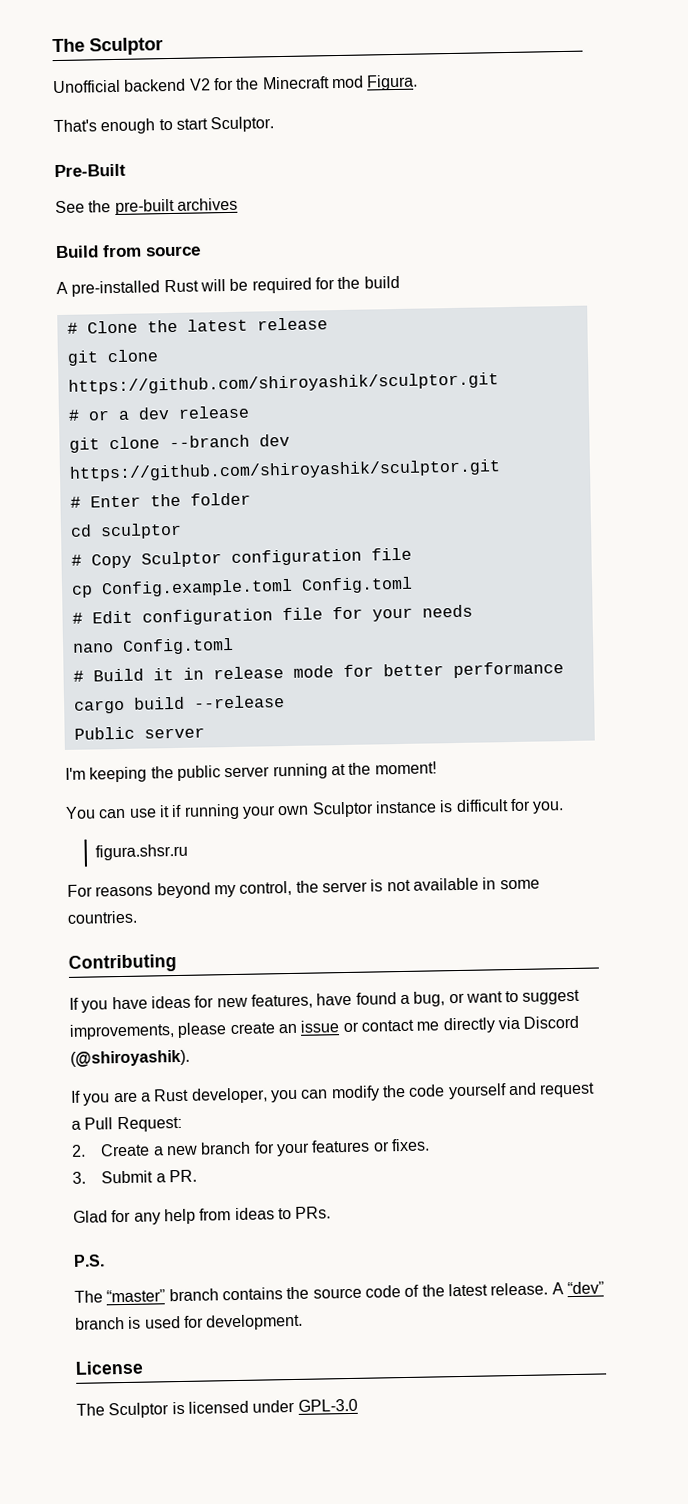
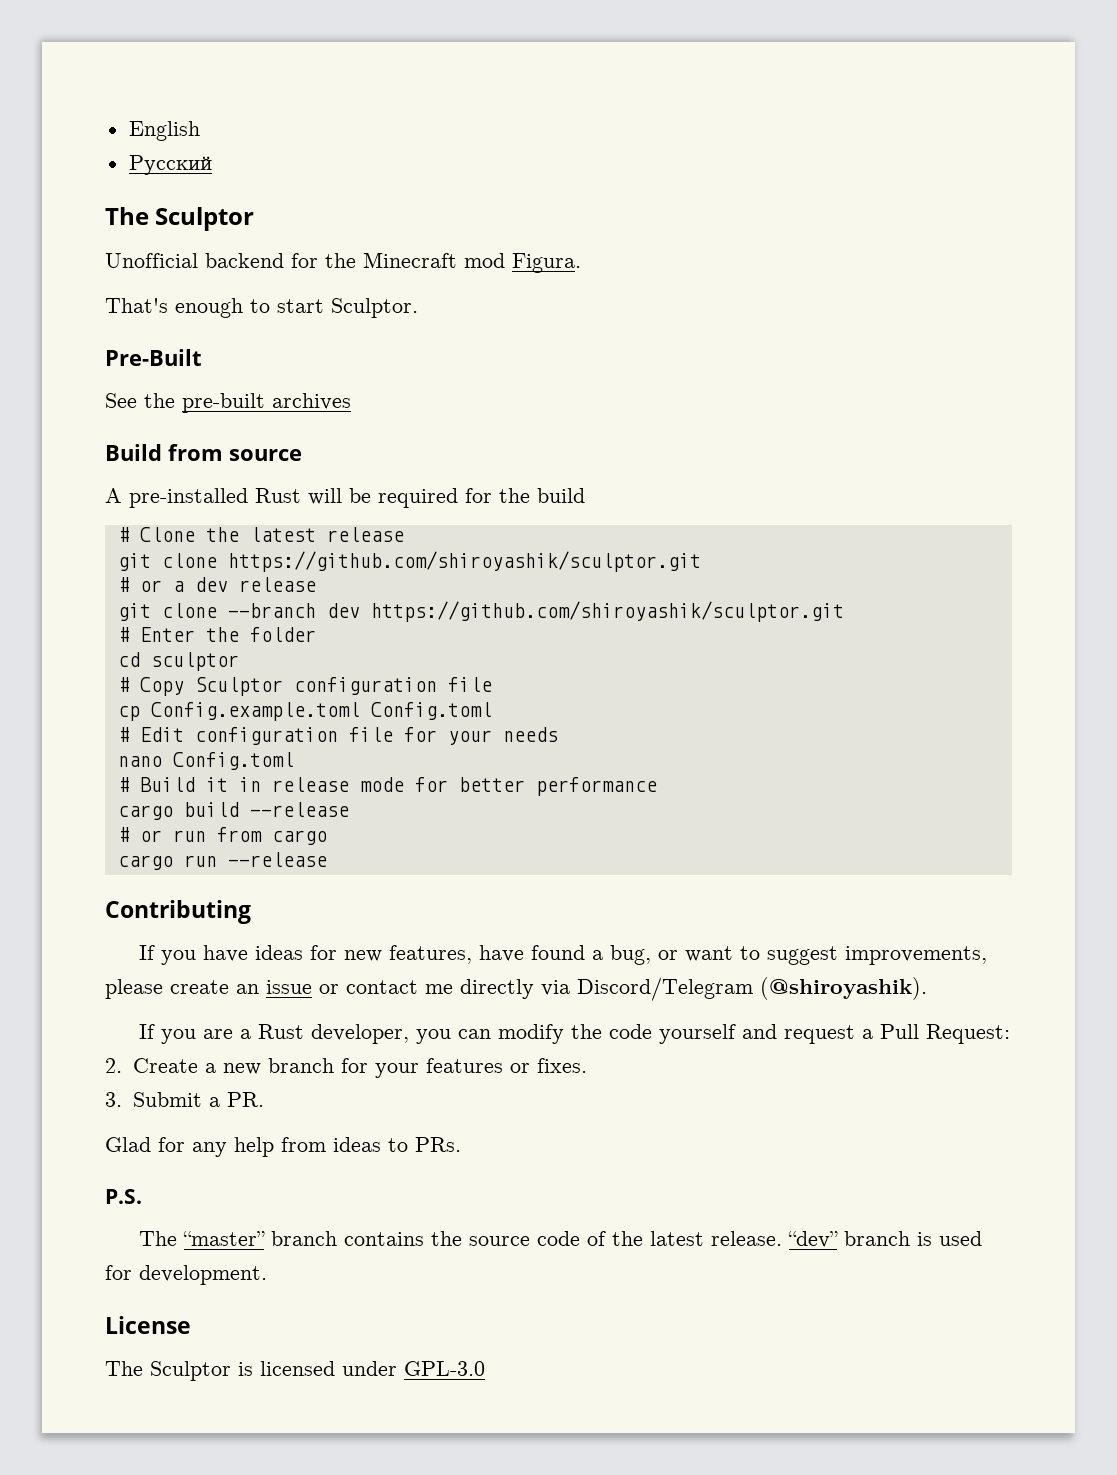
+ English
+ Русский
- Unofficial backend V2 for the Minecraft mod Figura.
+ Unofficial backend for the Minecraft mod Figura.
- Public server
- I'm keeping the public server running at the moment!
- You can use it if running your own Sculptor instance is difficult for you.
- figura.shsr.ru
- For reasons beyond my control, the server is not available in some countries.
+ # or run from cargo
+ cargo run --release
- If you have ideas for new features, have found a bug, or want to suggest improvements, please create an issue or contact me directly via Discord (@shiroyashik).
+ If you have ideas for new features, have found a bug, or want to suggest improvements, please create an issue or contact me directly via Discord/Telegram (@shiroyashik).
- A “dev” branch is used for development.
+ “dev” branch is used for development.

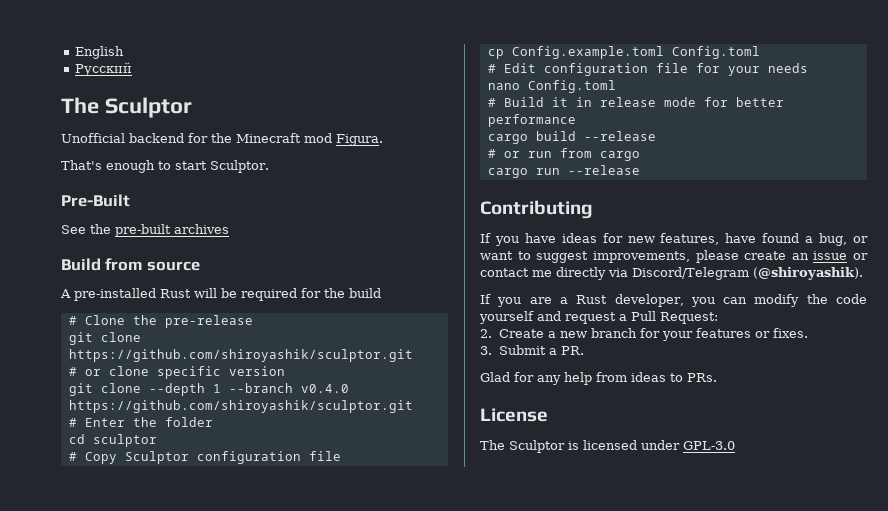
- # Clone the latest release
+ # Clone the pre-release
- # or a dev release
- git clone --branch dev https://github.com/shiroyashik/sculptor.git
+ # or clone specific version
+ git clone --depth 1 --branch v0.4.0 https://github.com/shiroyashik/sculptor.git
- P.S.
- The “master” branch contains the source code of the latest release. “dev” branch is used for development.

